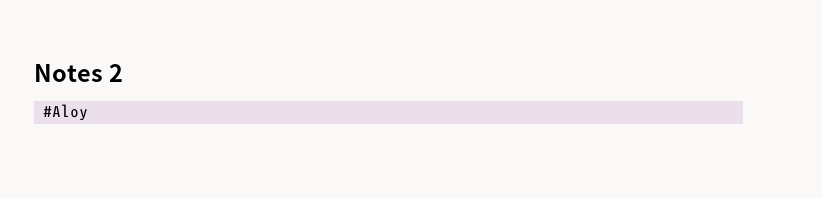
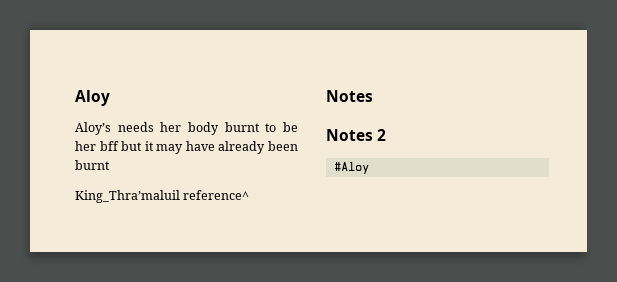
+ Aloy
+ Aloy’s needs her body burnt to be her bff but it may have already been burnt
+ King_Thra’maluil reference^
+ Notes

